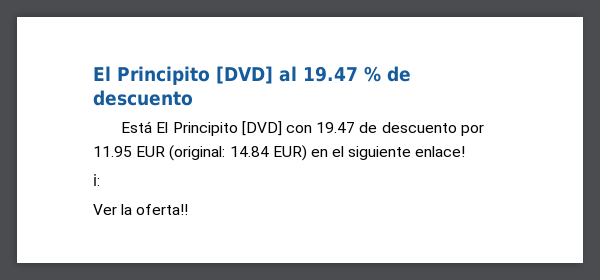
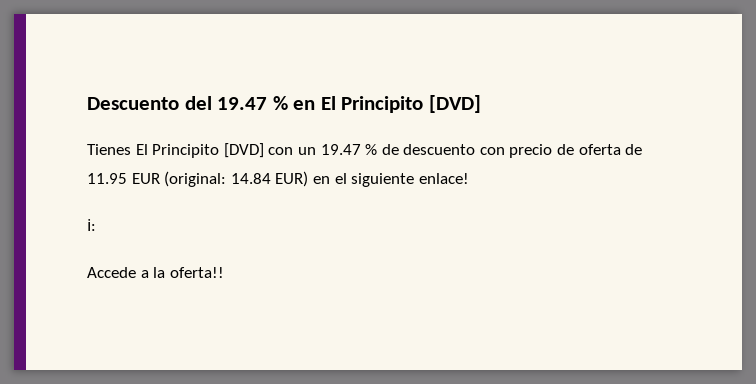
- El Principito [DVD] al 19.47 % de descuento
- Está El Principito [DVD] con 19.47 de descuento por 11.95 EUR (original: 14.84 EUR) en el siguiente enlace!
+ Descuento del 19.47 % en El Principito [DVD]
+ Tienes El Principito [DVD] con un 19.47 % de descuento con precio de oferta de 11.95 EUR (original: 14.84 EUR) en el siguiente enlace!
- Ver la oferta!!
+ Accede a la oferta!!

